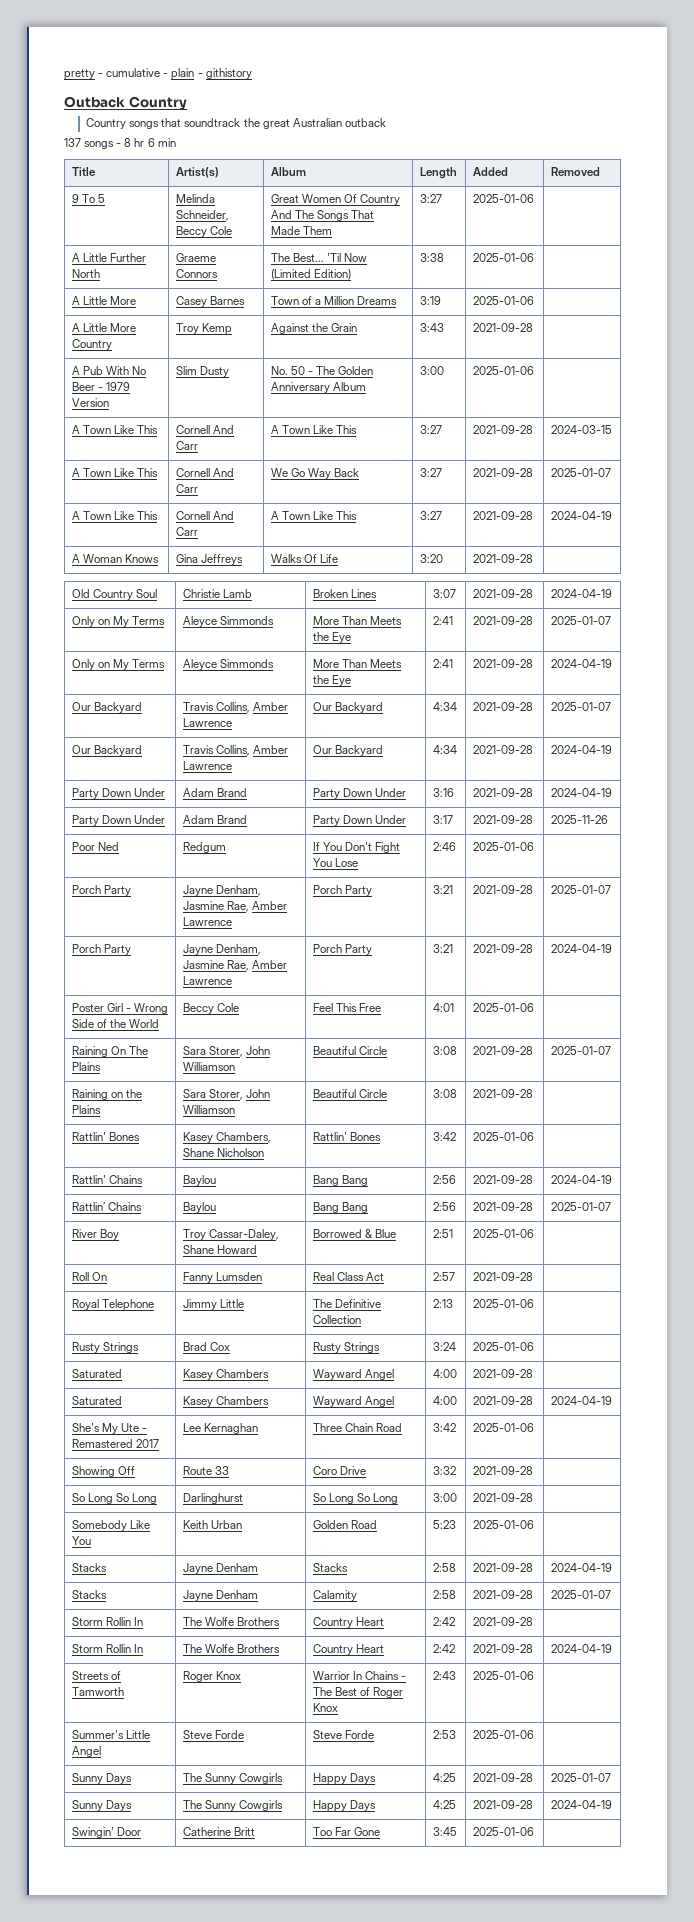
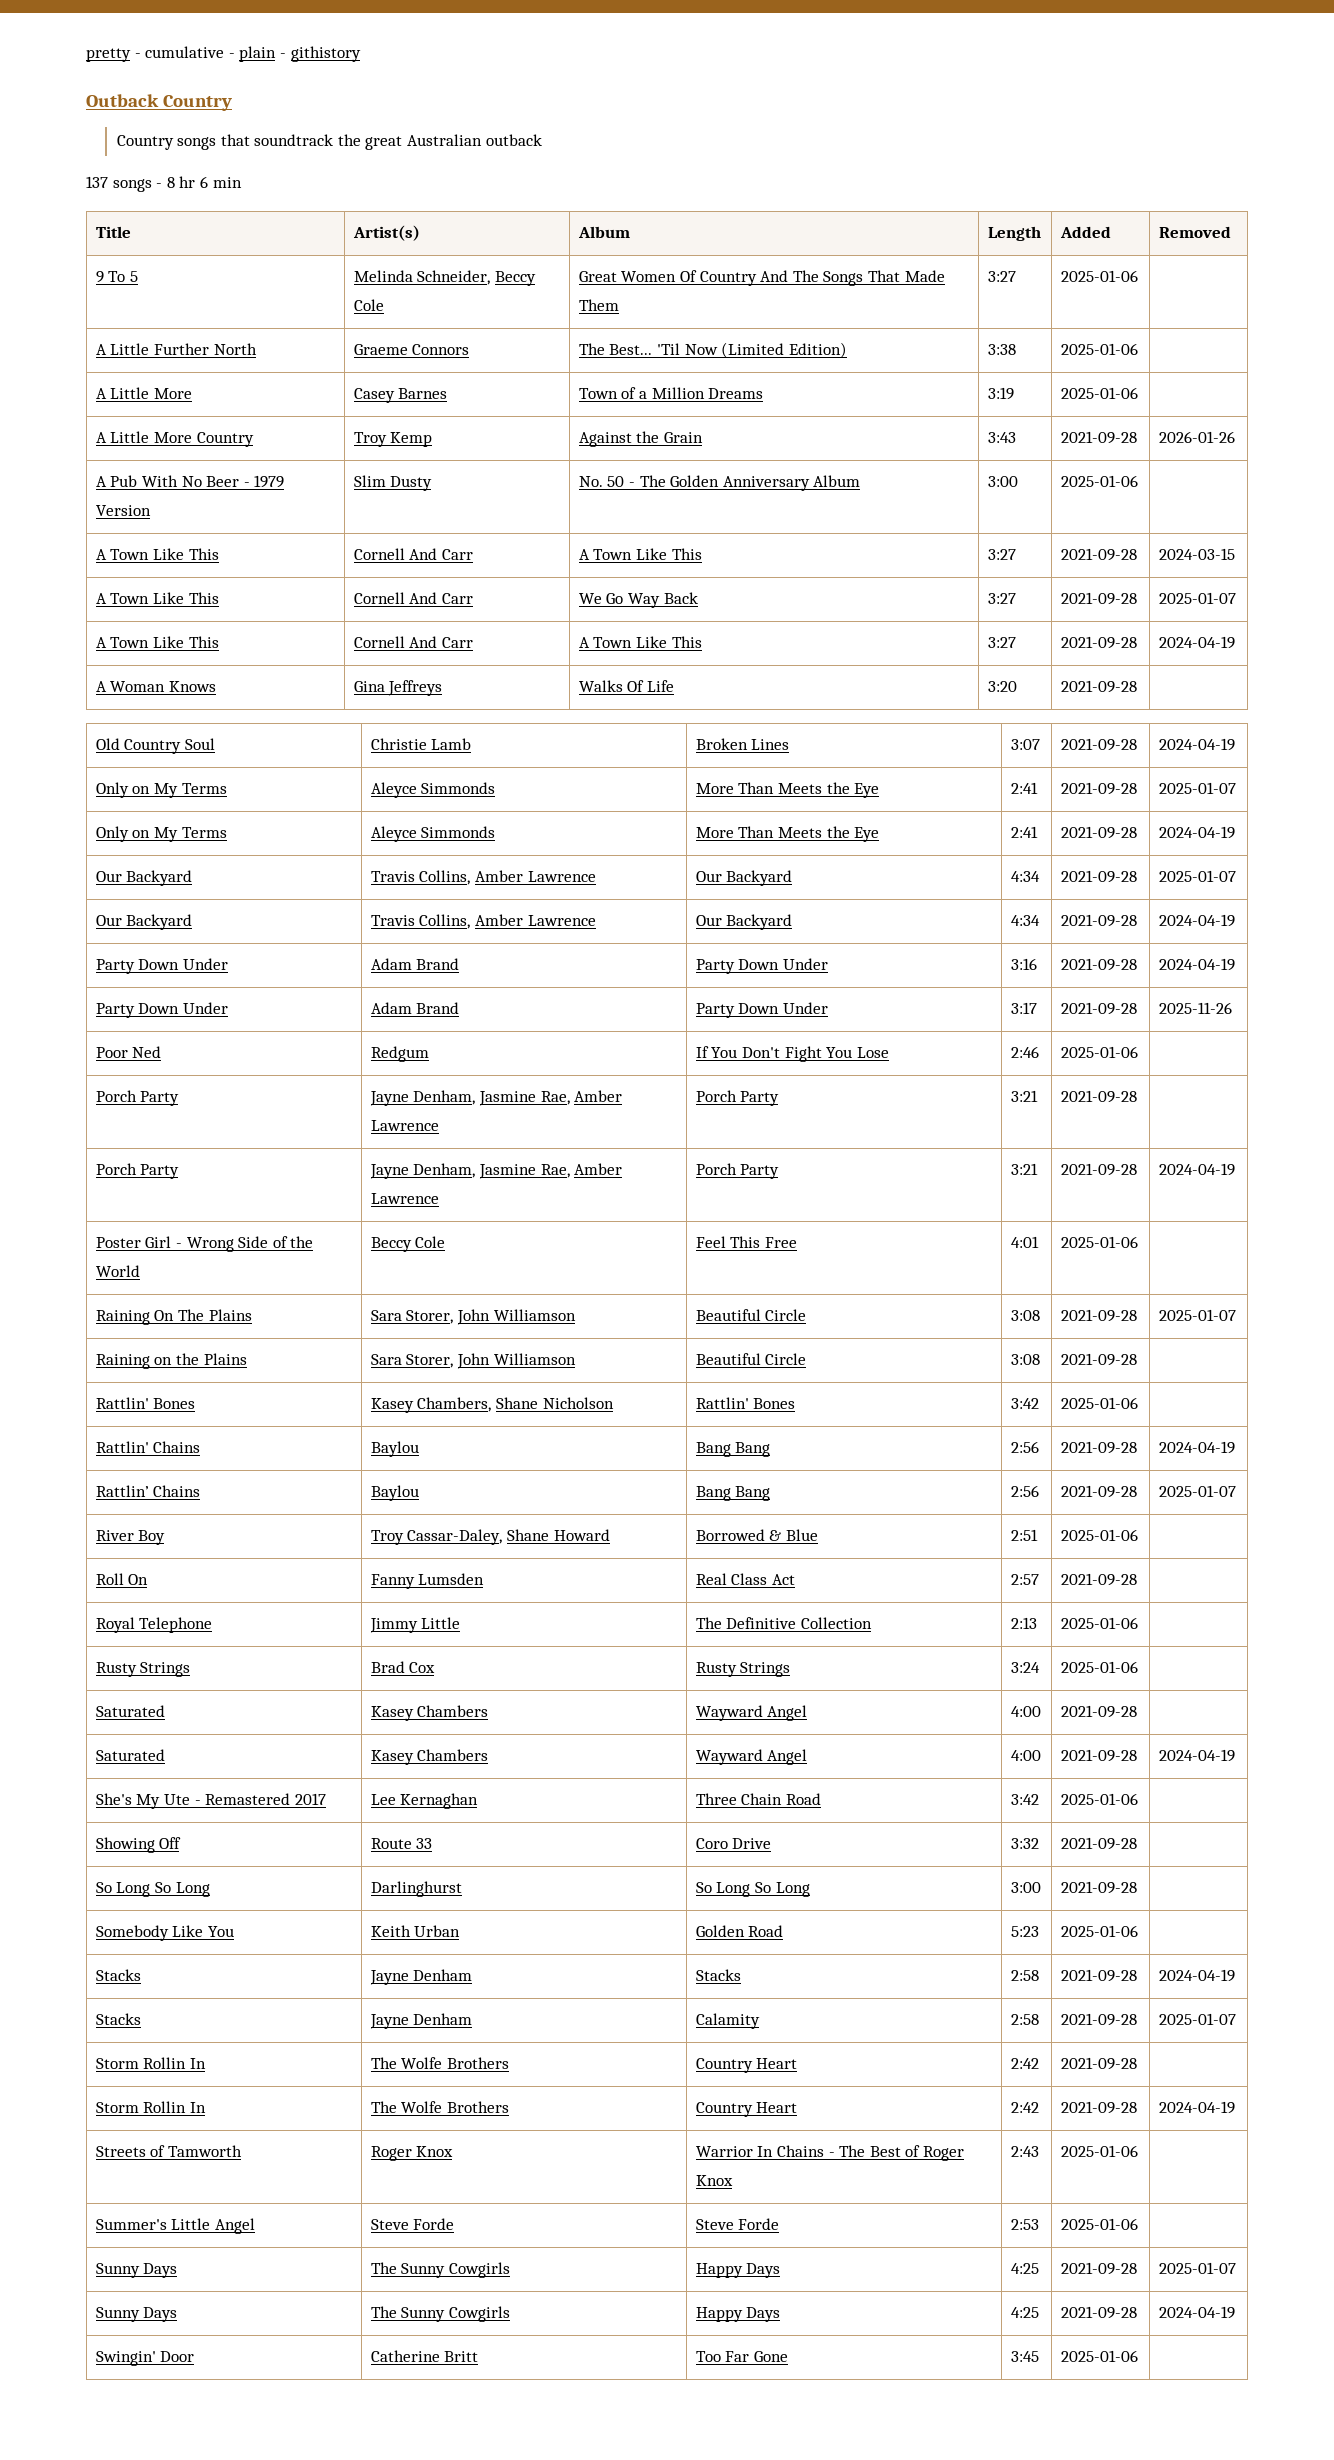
- A Little More Country | Troy Kemp | Against the Grain | 3:43 | 2021-09-28 |
+ A Little More Country | Troy Kemp | Against the Grain | 3:43 | 2021-09-28 | 2026-01-26
  Poor Ned | Redgum | If You Don't Fight You Lose | 2:46 | 2025-01-06 |
- Porch Party | Jayne Denham, Jasmine Rae, Amber Lawrence | Porch Party | 3:21 | 2021-09-28 | 2025-01-07
+ Porch Party | Jayne Denham, Jasmine Rae, Amber Lawrence | Porch Party | 3:21 | 2021-09-28 |

